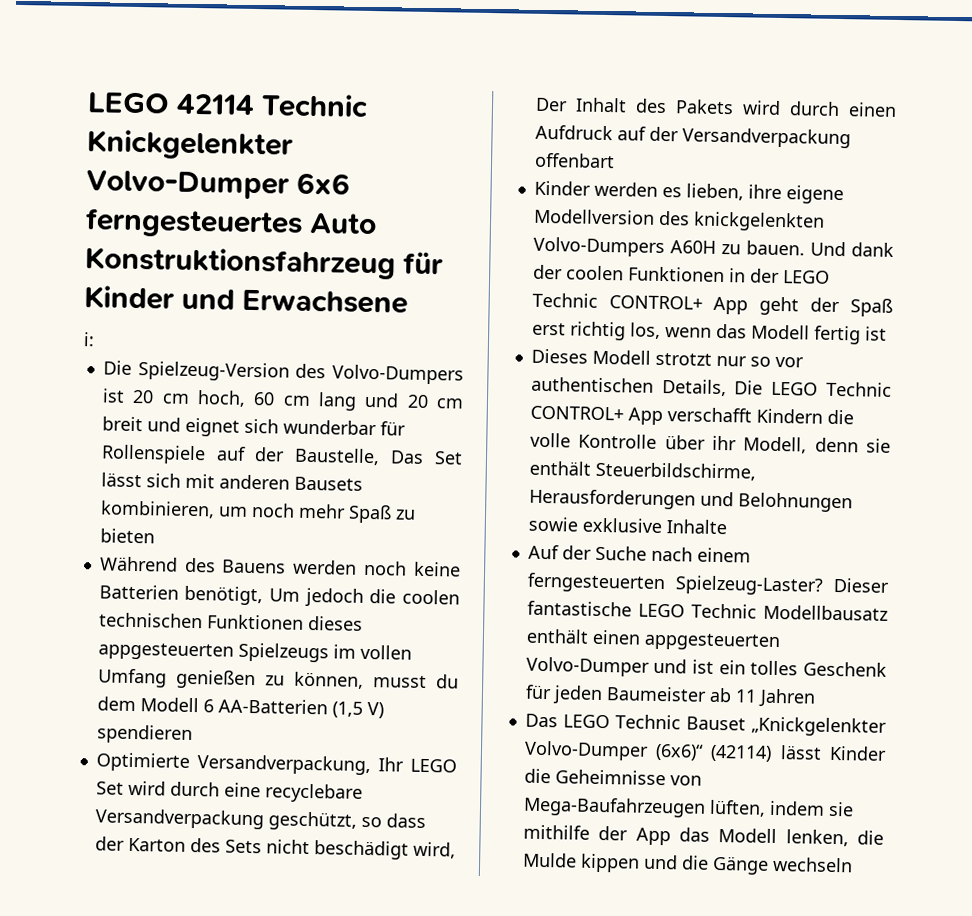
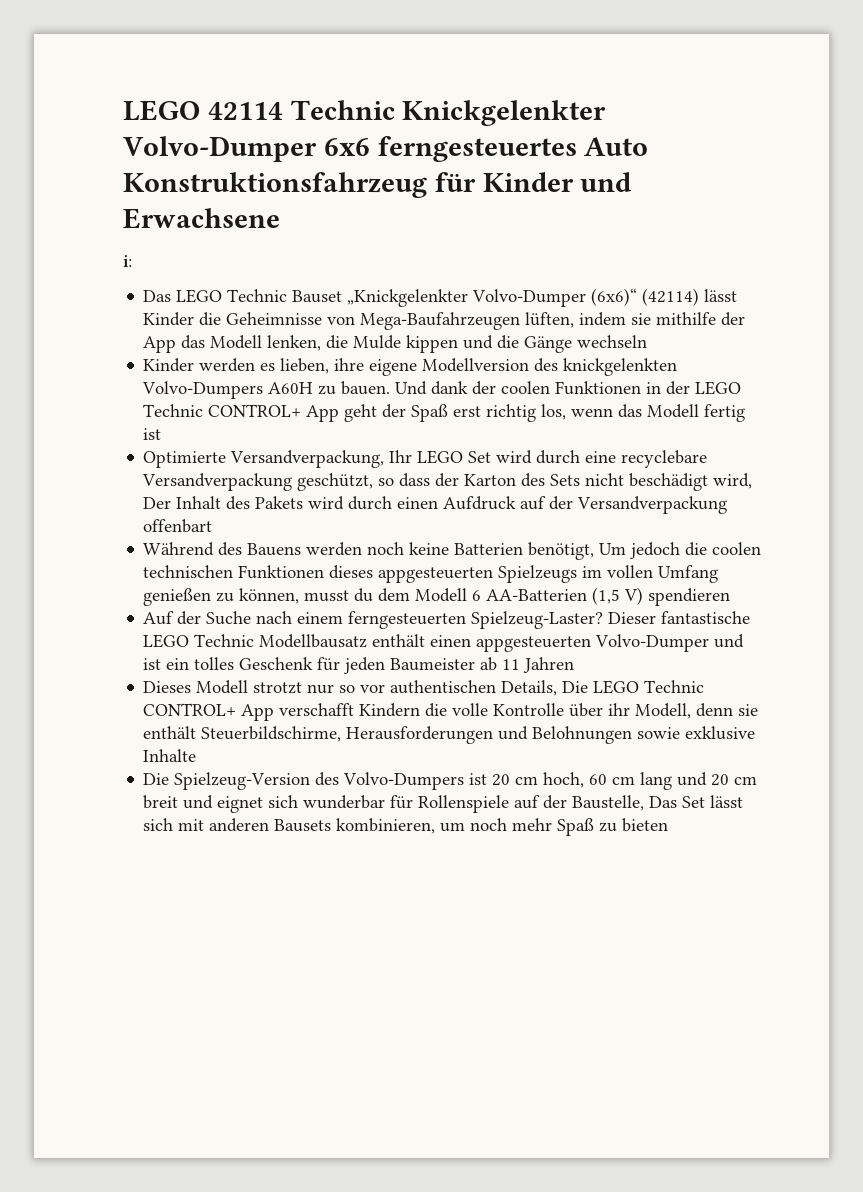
+ Das LEGO Technic Bauset „Knickgelenkter Volvo-Dumper (6x6)“ (42114) lässt Kinder die Geheimnisse von Mega-Baufahrzeugen lüften, indem sie mithilfe der App das Modell lenken, die Mulde kippen und die Gänge wechseln
+ Kinder werden es lieben, ihre eigene Modellversion des knickgelenkten Volvo-Dumpers A60H zu bauen. Und dank der coolen Funktionen in der LEGO Technic CONTROL+ App geht der Spaß erst richtig los, wenn das Modell fertig ist
+ Optimierte Versandverpackung, Ihr LEGO Set wird durch eine recyclebare Versandverpackung geschützt, so dass der Karton des Sets nicht beschädigt wird, Der Inhalt des Pakets wird durch einen Aufdruck auf der Versandverpackung offenbart
+ Während des Bauens werden noch keine Batterien benötigt, Um jedoch die coolen technischen Funktionen dieses appgesteuerten Spielzeugs im vollen Umfang genießen zu können, musst du dem Modell 6 AA-Batterien (1,5 V) spendieren
+ Auf der Suche nach einem ferngesteuerten Spielzeug-Laster? Dieser fantastische LEGO Technic Modellbausatz enthält einen appgesteuerten Volvo-Dumper und ist ein tolles Geschenk für jeden Baumeister ab 11 Jahren
+ Dieses Modell strotzt nur so vor authentischen Details, Die LEGO Technic CONTROL+ App verschafft Kindern die volle Kontrolle über ihr Modell, denn sie enthält Steuerbildschirme, Herausforderungen und Belohnungen sowie exklusive Inhalte
- Während des Bauens werden noch keine Batterien benötigt, Um jedoch die coolen technischen Funktionen dieses appgesteuerten Spielzeugs im vollen Umfang genießen zu können, musst du dem Modell 6 AA-Batterien (1,5 V) spendieren
- Optimierte Versandverpackung, Ihr LEGO Set wird durch eine recyclebare Versandverpackung geschützt, so dass der Karton des Sets nicht beschädigt wird, Der Inhalt des Pakets wird durch einen Aufdruck auf der Versandverpackung offenbart
- Kinder werden es lieben, ihre eigene Modellversion des knickgelenkten Volvo-Dumpers A60H zu bauen. Und dank der coolen Funktionen in der LEGO Technic CONTROL+ App geht der Spaß erst richtig los, wenn das Modell fertig ist
- Dieses Modell strotzt nur so vor authentischen Details, Die LEGO Technic CONTROL+ App verschafft Kindern die volle Kontrolle über ihr Modell, denn sie enthält Steuerbildschirme, Herausforderungen und Belohnungen sowie exklusive Inhalte
- Auf der Suche nach einem ferngesteuerten Spielzeug-Laster? Dieser fantastische LEGO Technic Modellbausatz enthält einen appgesteuerten Volvo-Dumper und ist ein tolles Geschenk für jeden Baumeister ab 11 Jahren
- Das LEGO Technic Bauset „Knickgelenkter Volvo-Dumper (6x6)“ (42114) lässt Kinder die Geheimnisse von Mega-Baufahrzeugen lüften, indem sie mithilfe der App das Modell lenken, die Mulde kippen und die Gänge wechseln

